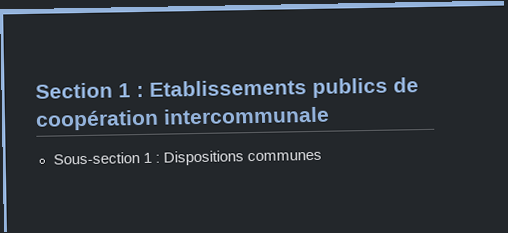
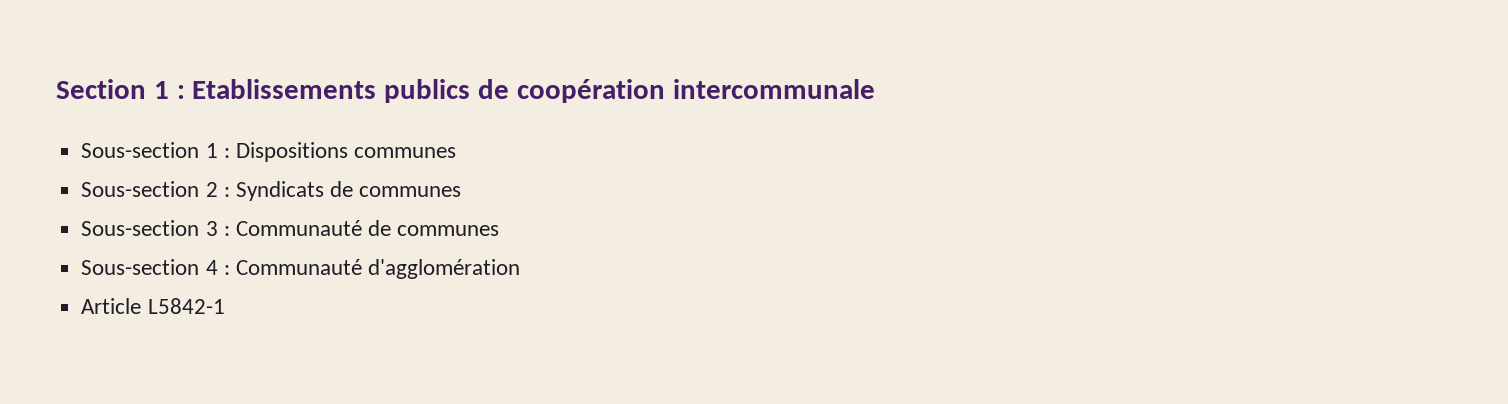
+ Sous-section 2 : Syndicats de communes
+ Sous-section 3 : Communauté de communes
+ Sous-section 4 : Communauté d'agglomération
+ Article L5842-1

